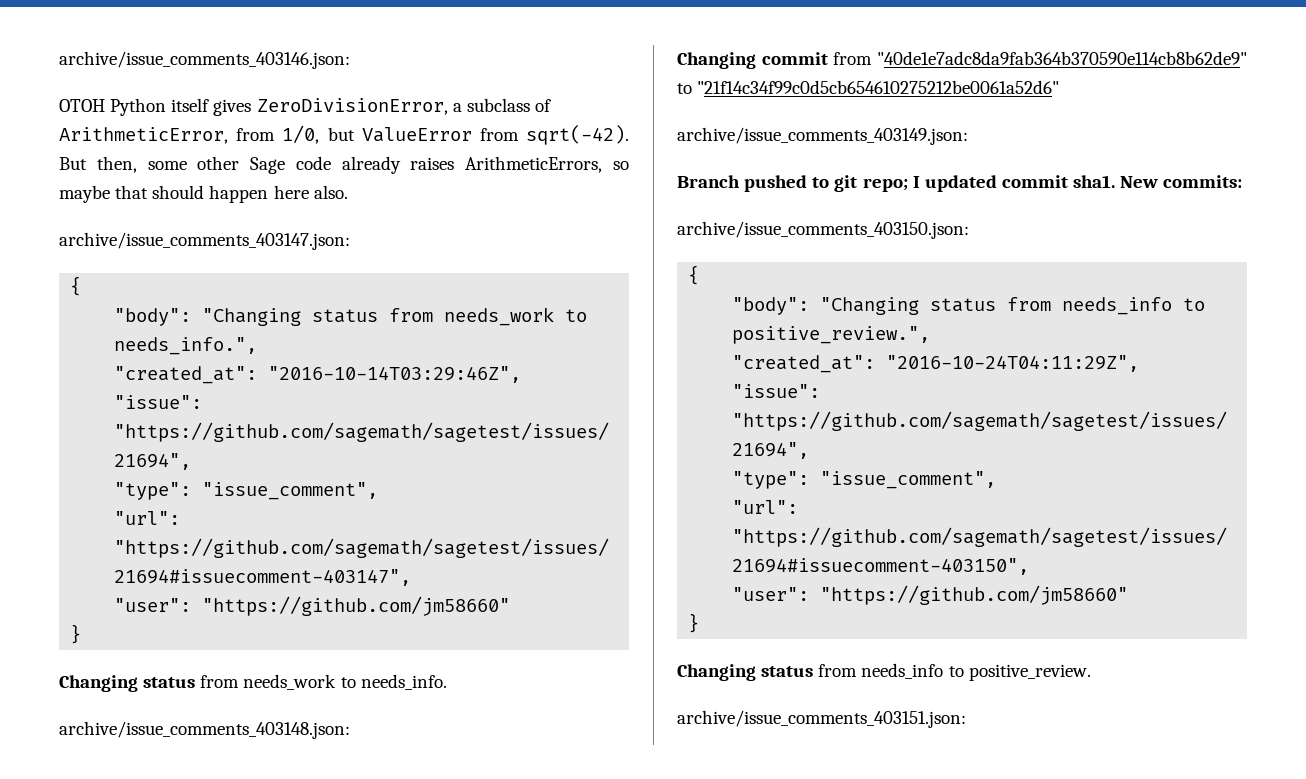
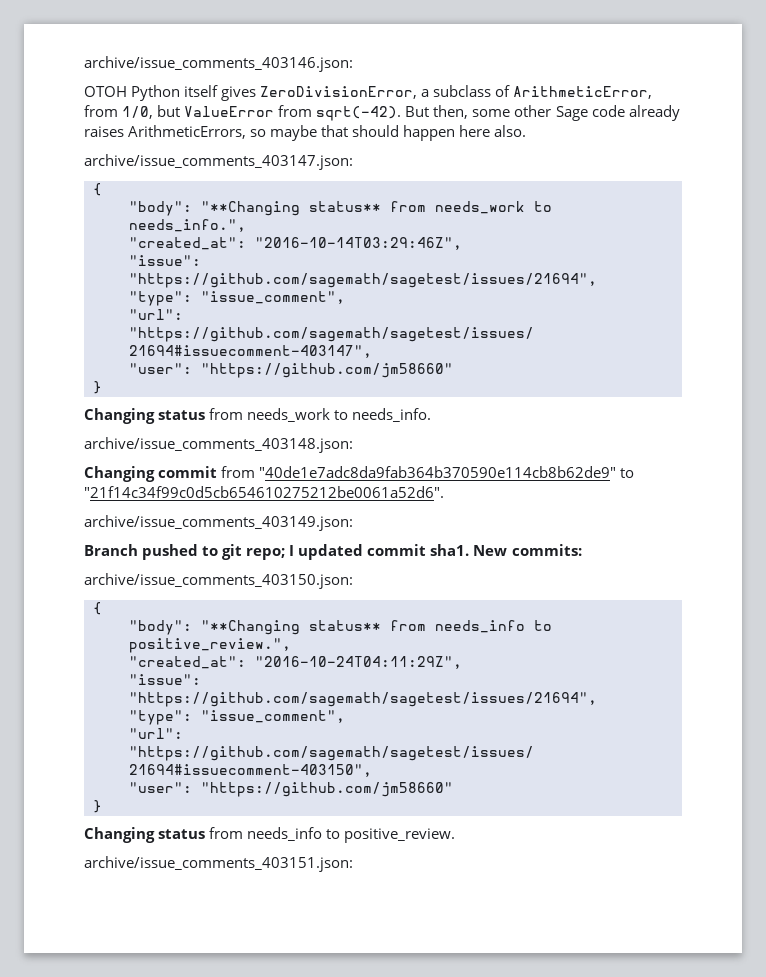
- "body": "Changing status from needs_work to needs_info.",
+ "body": "**Changing status** from needs_work to needs_info.",
- Changing commit from "40de1e7adc8da9fab364b370590e114cb8b62de9" to "21f14c34f99c0d5cb654610275212be0061a52d6"
+ Changing commit from "40de1e7adc8da9fab364b370590e114cb8b62de9" to "21f14c34f99c0d5cb654610275212be0061a52d6".
- "body": "Changing status from needs_info to positive_review.",
+ "body": "**Changing status** from needs_info to positive_review.",

